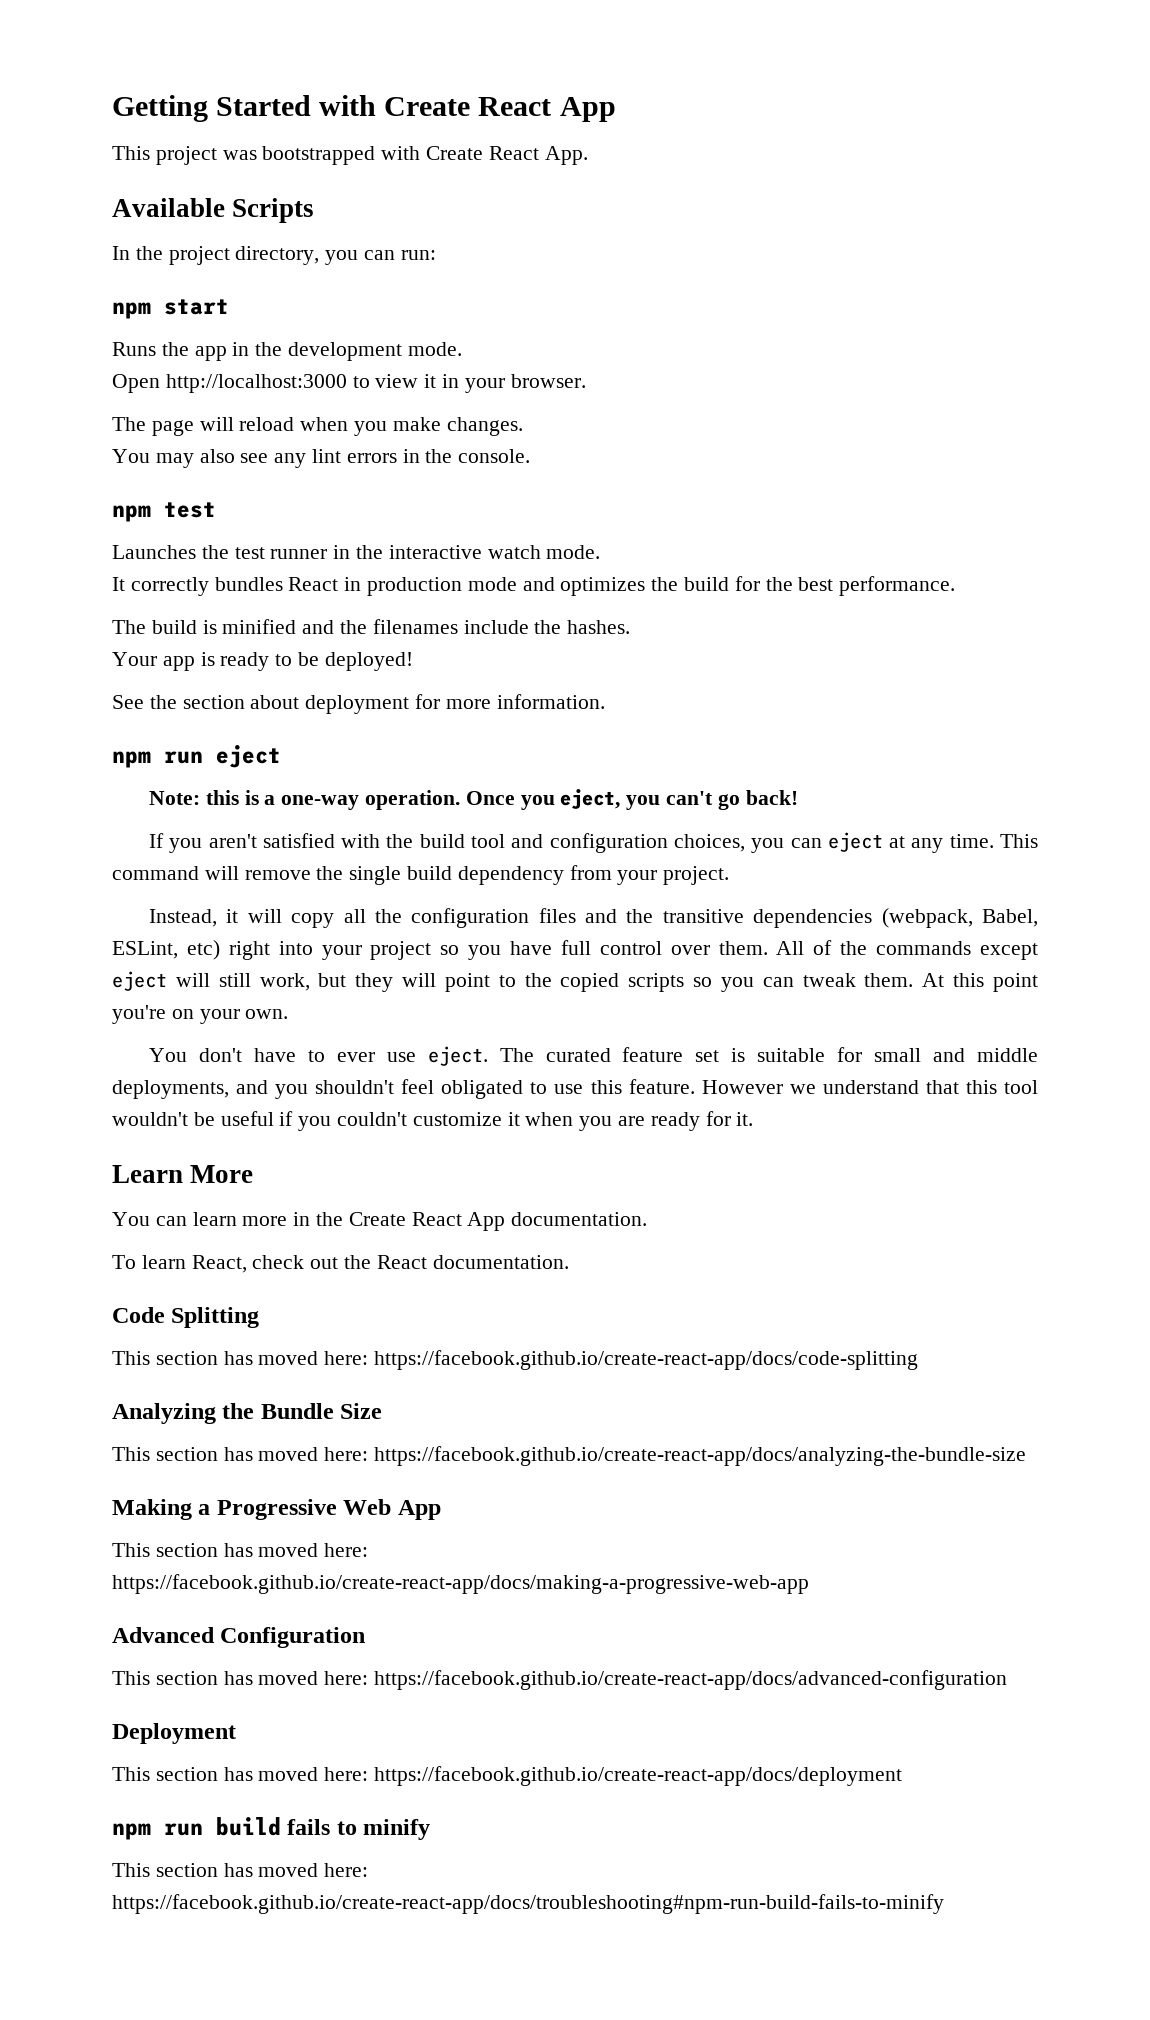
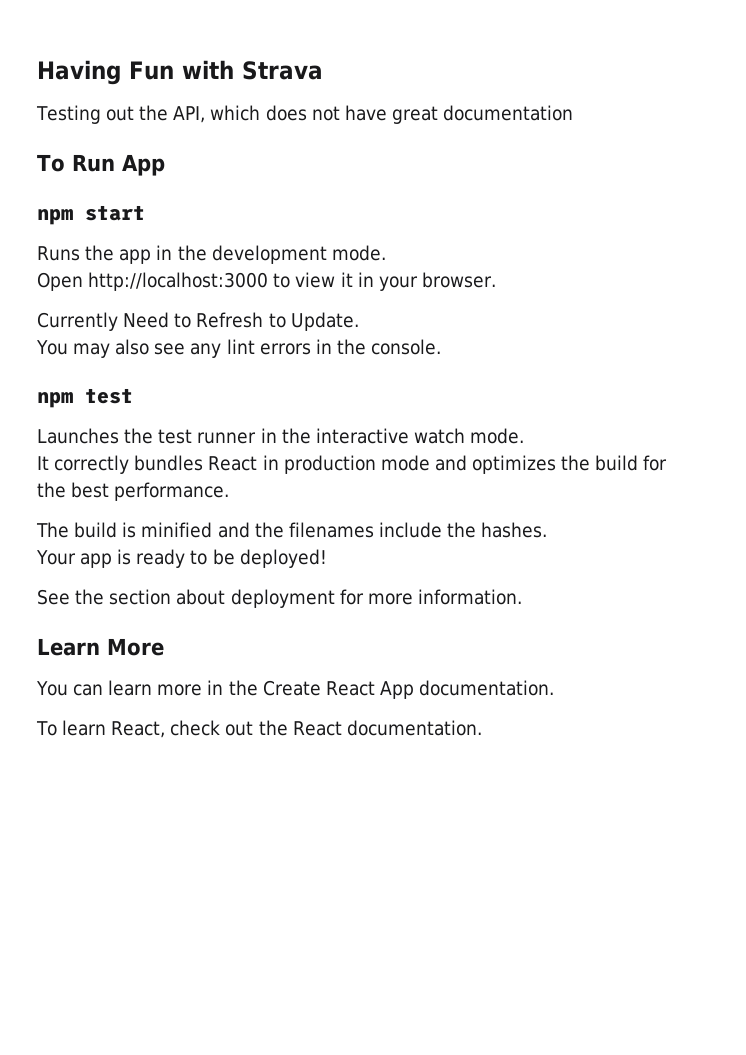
- Getting Started with Create React App
- This project was bootstrapped with Create React App.
- Available Scripts
- In the project directory, you can run:
+ Having Fun with Strava
+ Testing out the API, which does not have great documentation
+ To Run App
- The page will reload when you make changes.
+ Currently Need to Refresh to Update.
- npm run eject
- Note: this is a one-way operation. Once you eject, you can't go back!
- If you aren't satisfied with the build tool and configuration choices, you can eject at any time. This command will remove the single build dependency from your project.
- Instead, it will copy all the configuration files and the transitive dependencies (webpack, Babel, ESLint, etc) right into your project so you have full control over them. All of the commands except eject will still work, but they will point to the copied scripts so you can tweak them. At this point you're on your own.
- You don't have to ever use eject. The curated feature set is suitable for small and middle deployments, and you shouldn't feel obligated to use this feature. However we understand that this tool wouldn't be useful if you couldn't customize it when you are ready for it.
- Code Splitting
- This section has moved here: https://facebook.github.io/create-react-app/docs/code-splitting
- Analyzing the Bundle Size
- This section has moved here: https://facebook.github.io/create-react-app/docs/analyzing-the-bundle-size
- Making a Progressive Web App
- This section has moved here: https://facebook.github.io/create-react-app/docs/making-a-progressive-web-app
- Advanced Configuration
- This section has moved here: https://facebook.github.io/create-react-app/docs/advanced-configuration
- Deployment
- This section has moved here: https://facebook.github.io/create-react-app/docs/deployment
- npm run build fails to minify
- This section has moved here: https://facebook.github.io/create-react-app/docs/troubleshooting#npm-run-build-fails-to-minify

